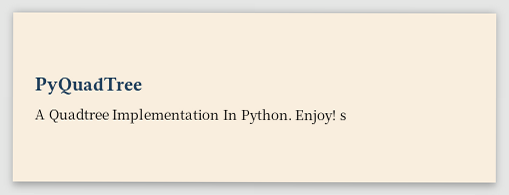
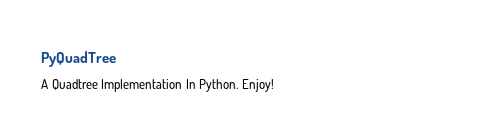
- Enjoy! s
+ Enjoy!

